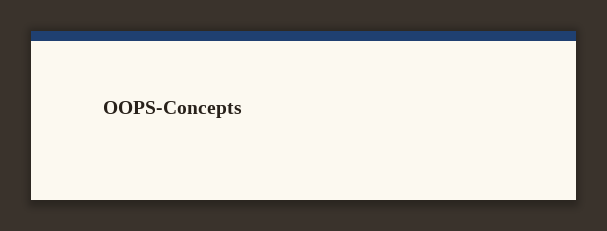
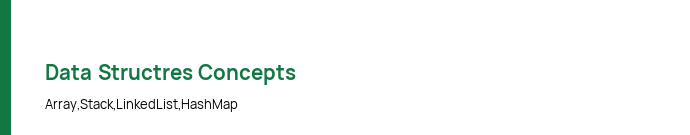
- OOPS-Concepts
+ Data Structres Concepts
+ Array,Stack,LinkedList,HashMap

